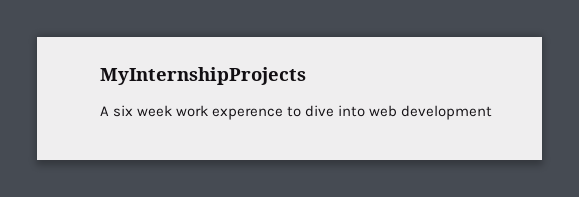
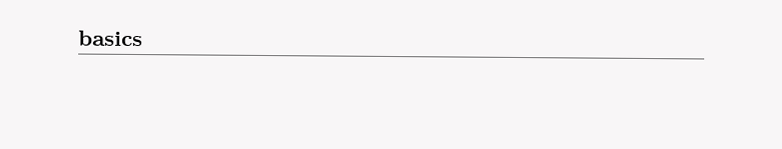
- MyInternshipProjects
- A six week work experence to dive into web development
+ basics

